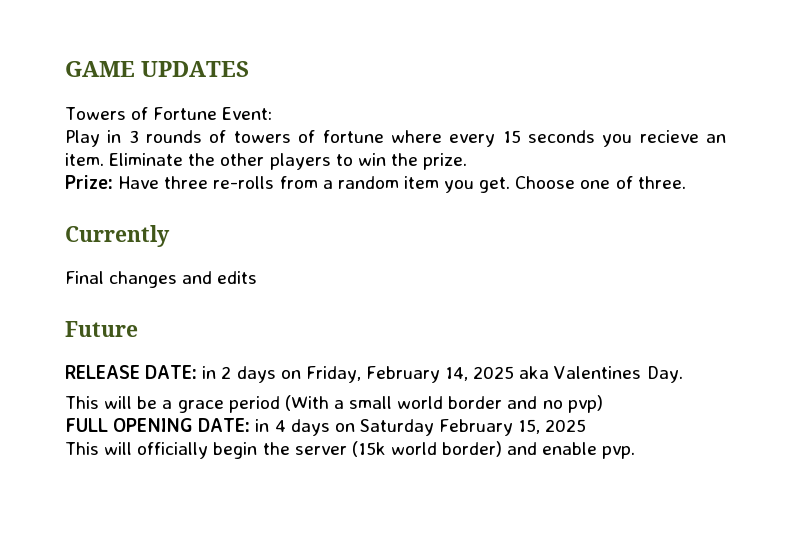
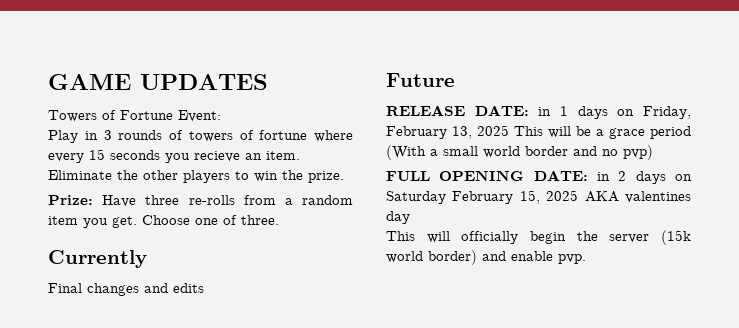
- RELEASE DATE: in 2 days on Friday, February 14, 2025 aka Valentines Day.
- This will be a grace period (With a small world border and no pvp)
+ RELEASE DATE: in 1 days on Friday, February 13, 2025 This will be a grace period (With a small world border and no pvp)
- FULL OPENING DATE: in 4 days on Saturday February 15, 2025
+ FULL OPENING DATE: in 2 days on Saturday February 15, 2025 AKA valentines day

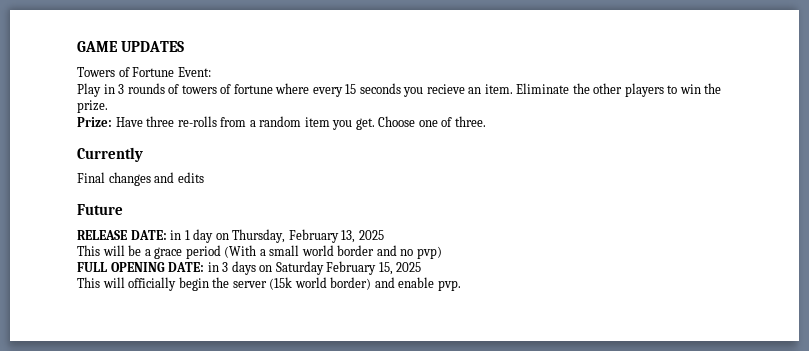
- RELEASE DATE: in 1 days on Friday, February 13, 2025 This will be a grace period (With a small world border and no pvp)
+ RELEASE DATE: in 1 day on Thursday, February 13, 2025
+ This will be a grace period (With a small world border and no pvp)
- FULL OPENING DATE: in 2 days on Saturday February 15, 2025 AKA valentines day
+ FULL OPENING DATE: in 3 days on Saturday February 15, 2025

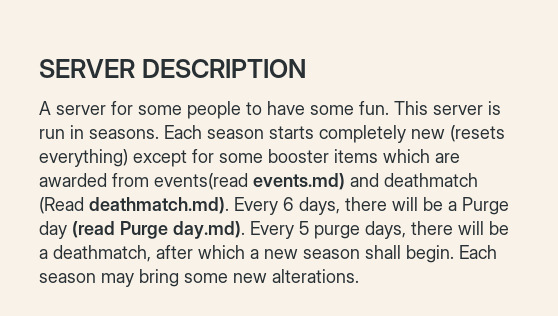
- GAME UPDATES
- Towers of Fortune Event:
- Play in 3 rounds of towers of fortune where every 15 seconds you recieve an item. Eliminate the other players to win the prize.
- Prize: Have three re-rolls from a random item you get. Choose one of three.
- Currently
- Final changes and edits
- Future
- RELEASE DATE: in 1 day on Thursday, February 13, 2025
- This will be a grace period (With a small world border and no pvp)
- FULL OPENING DATE: in 3 days on Saturday February 15, 2025
- This will officially begin the server (15k world border) and enable pvp.
+ SERVER DESCRIPTION
+ A server for some people to have some fun. This server is run in seasons. Each season starts completely new (resets everything) except for some booster items which are awarded from events(read events.md) and deathmatch (Read deathmatch.md). Every 6 days, there will be a Purge day (read Purge day.md). Every 5 purge days, there will be a deathmatch, after which a new season shall begin. Each season may bring some new alterations.

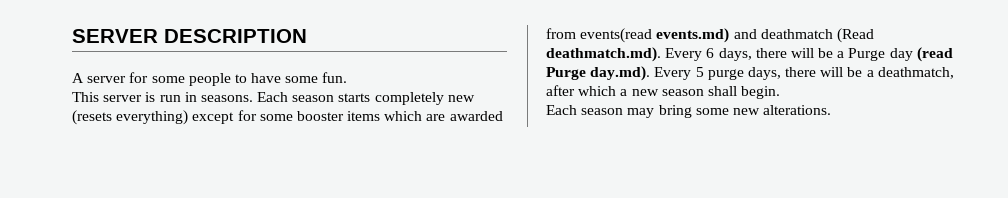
- A server for some people to have some fun. This server is run in seasons.
+ A server for some people to have some fun.
+ This server is run in seasons.
- Each season starts completely new (resets everything) except for some booster items which are awarded from events(read events.md) and deathmatch (Read deathmatch.md). Every 6 days, there will be a Purge day (read Purge day.md). Every 5 purge days, there will be a deathmatch, after which a new season shall begin. Each season may bring some new alterations.
+ Each season starts completely new (resets everything) except for some booster items which are awarded from events(read events.md) and deathmatch (Read deathmatch.md). Every 6 days, there will be a Purge day (read Purge day.md). Every 5 purge days, there will be a deathmatch, after which a new season shall begin.
+ Each season may bring some new alterations.

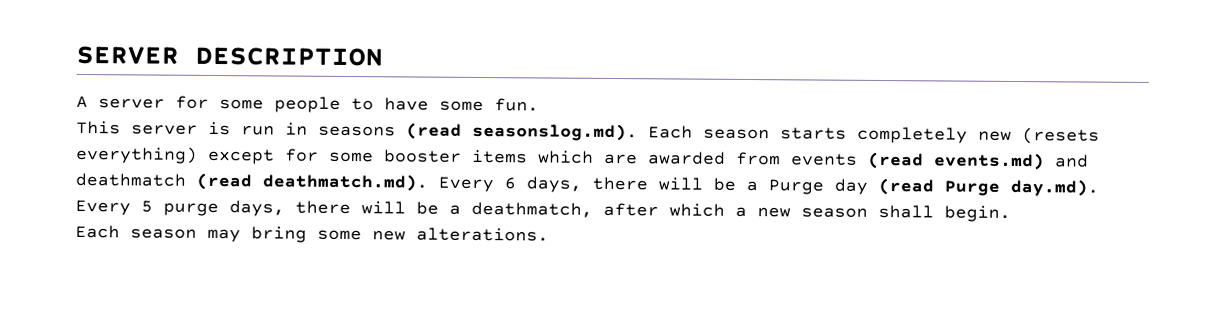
- This server is run in seasons. Each season starts completely new (resets everything) except for some booster items which are awarded from events(read events.md) and deathmatch (Read deathmatch.md). Every 6 days, there will be a Purge day (read Purge day.md). Every 5 purge days, there will be a deathmatch, after which a new season shall begin.
+ This server is run in seasons (read seasonslog.md). Each season starts completely new (resets everything) except for some booster items which are awarded from events (read events.md) and deathmatch (read deathmatch.md). Every 6 days, there will be a Purge day (read Purge day.md). Every 5 purge days, there will be a deathmatch, after which a new season shall begin.

